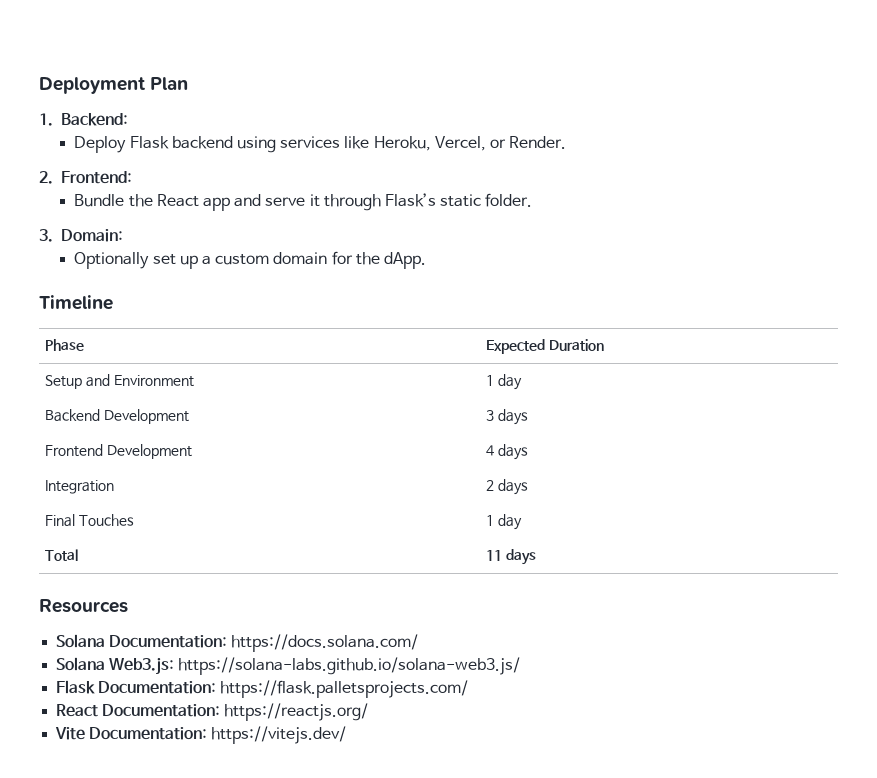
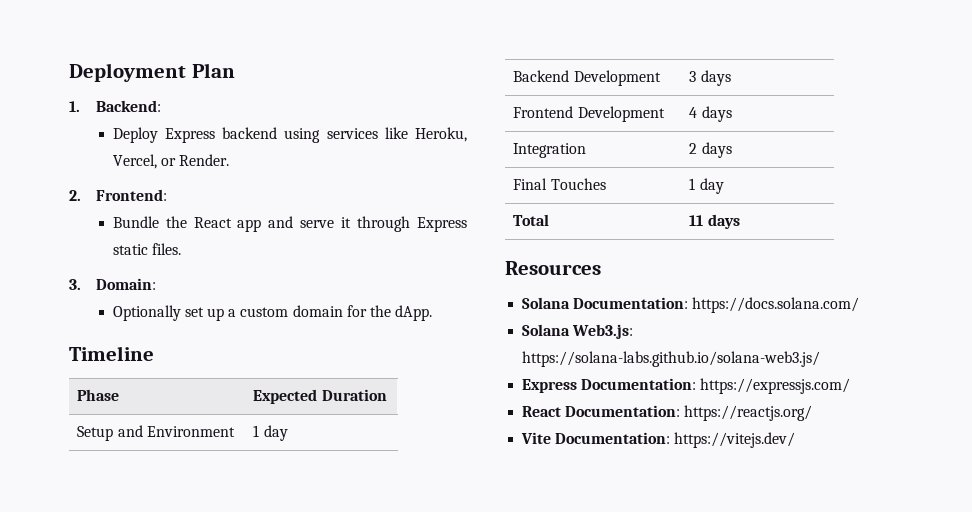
- Deploy Flask backend using services like Heroku, Vercel, or Render.
+ Deploy Express backend using services like Heroku, Vercel, or Render.
- Bundle the React app and serve it through Flask’s static folder.
+ Bundle the React app and serve it through Express static files.
- Flask Documentation: https://flask.palletsprojects.com/
+ Express Documentation: https://expressjs.com/

